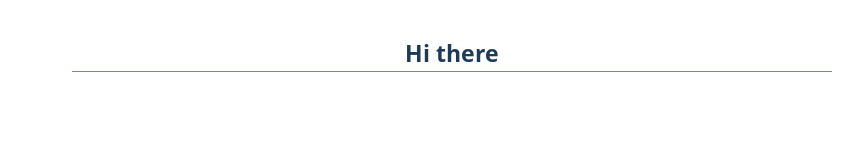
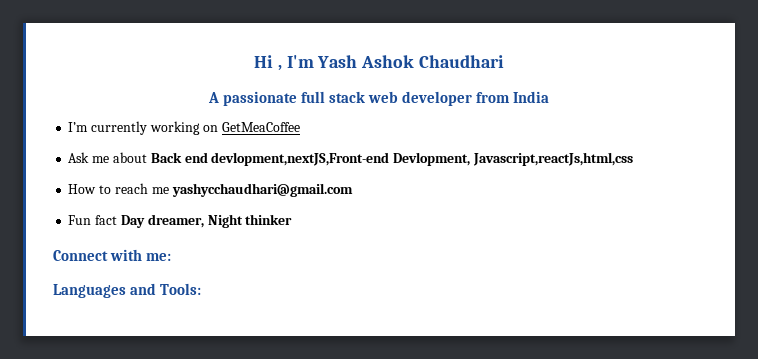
- Hi there
+ Hi , I'm Yash Ashok Chaudhari
+ A passionate full stack web developer from India
+ I’m currently working on GetMeaCoffee
+ Ask me about Back end devlopment,nextJS,Front-end Devlopment, Javascript,reactJs,html,css
+ How to reach me yashycchaudhari@gmail.com
+ Fun fact Day dreamer, Night thinker
+ Connect with me:
+ Languages and Tools:

